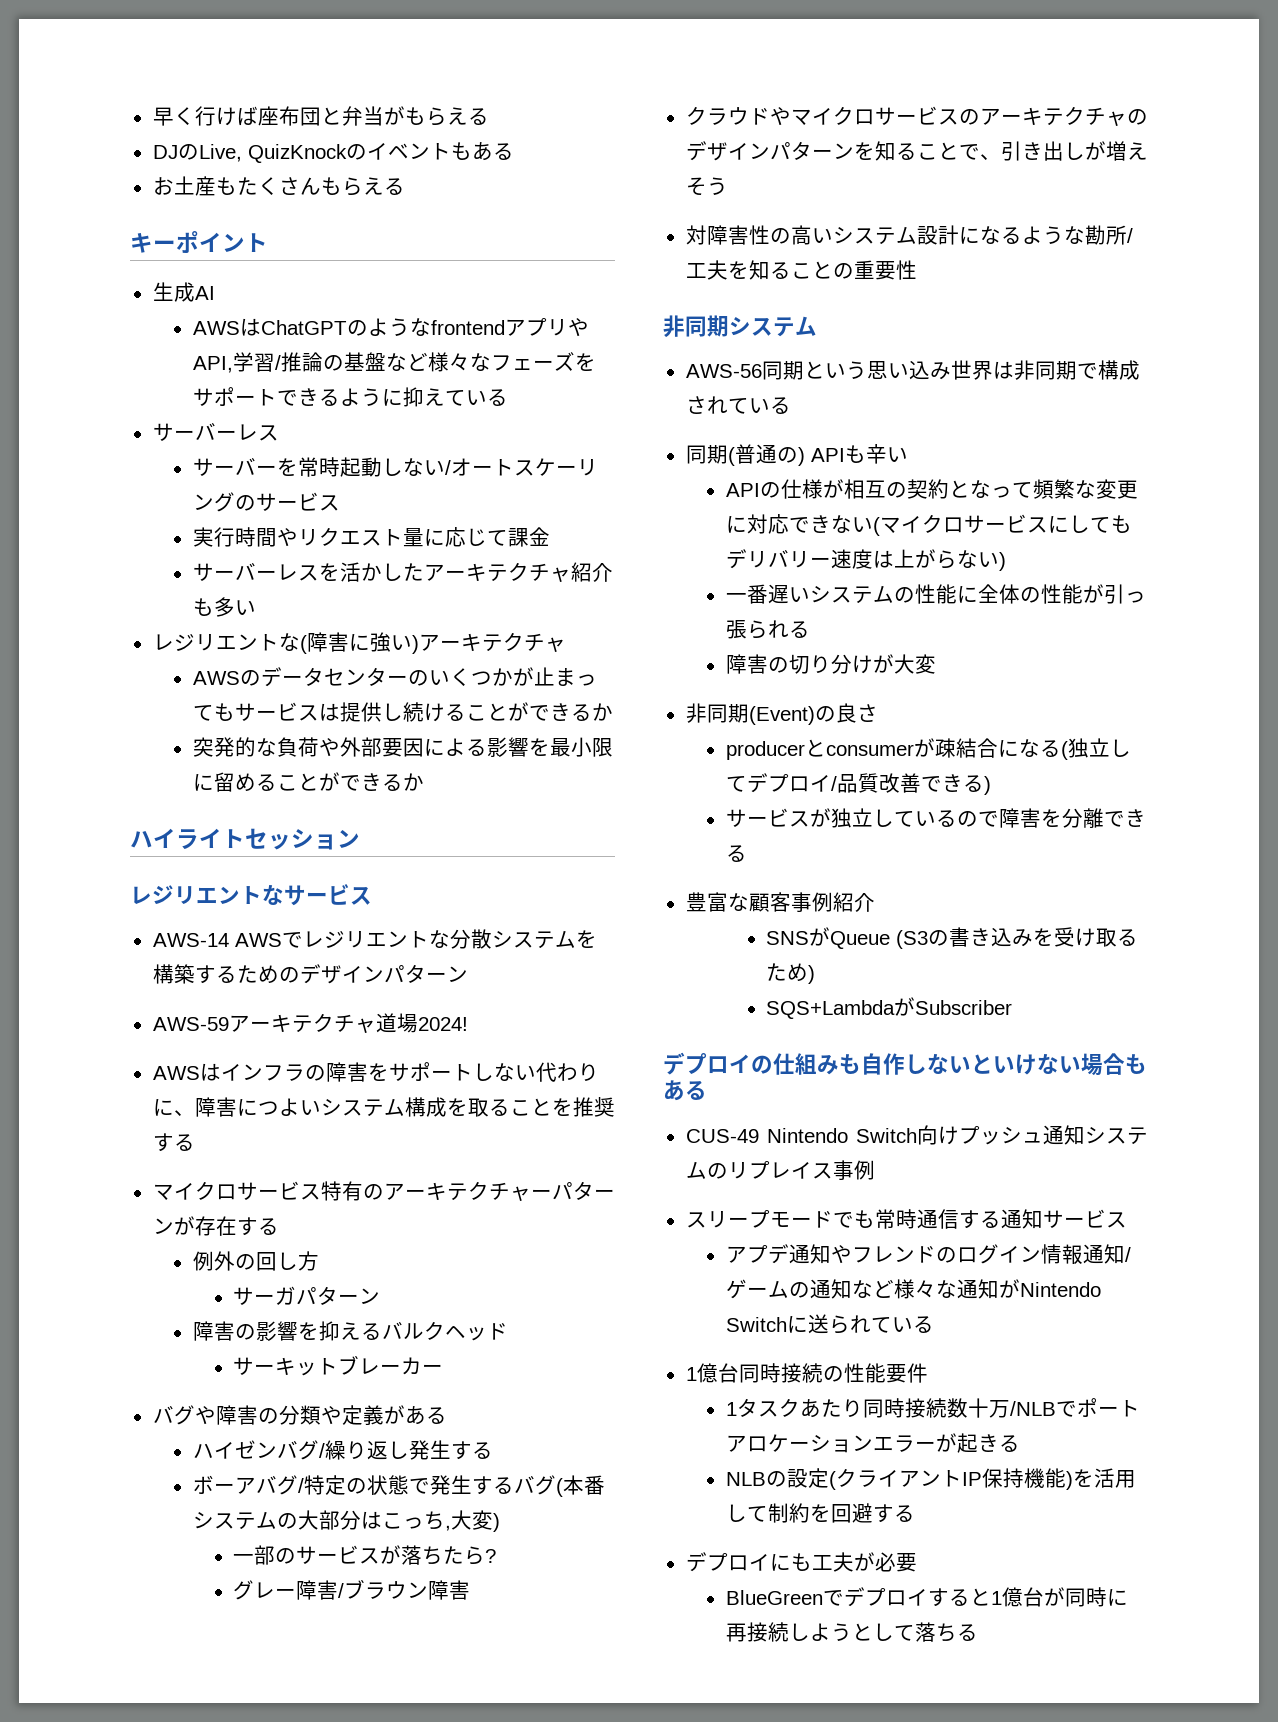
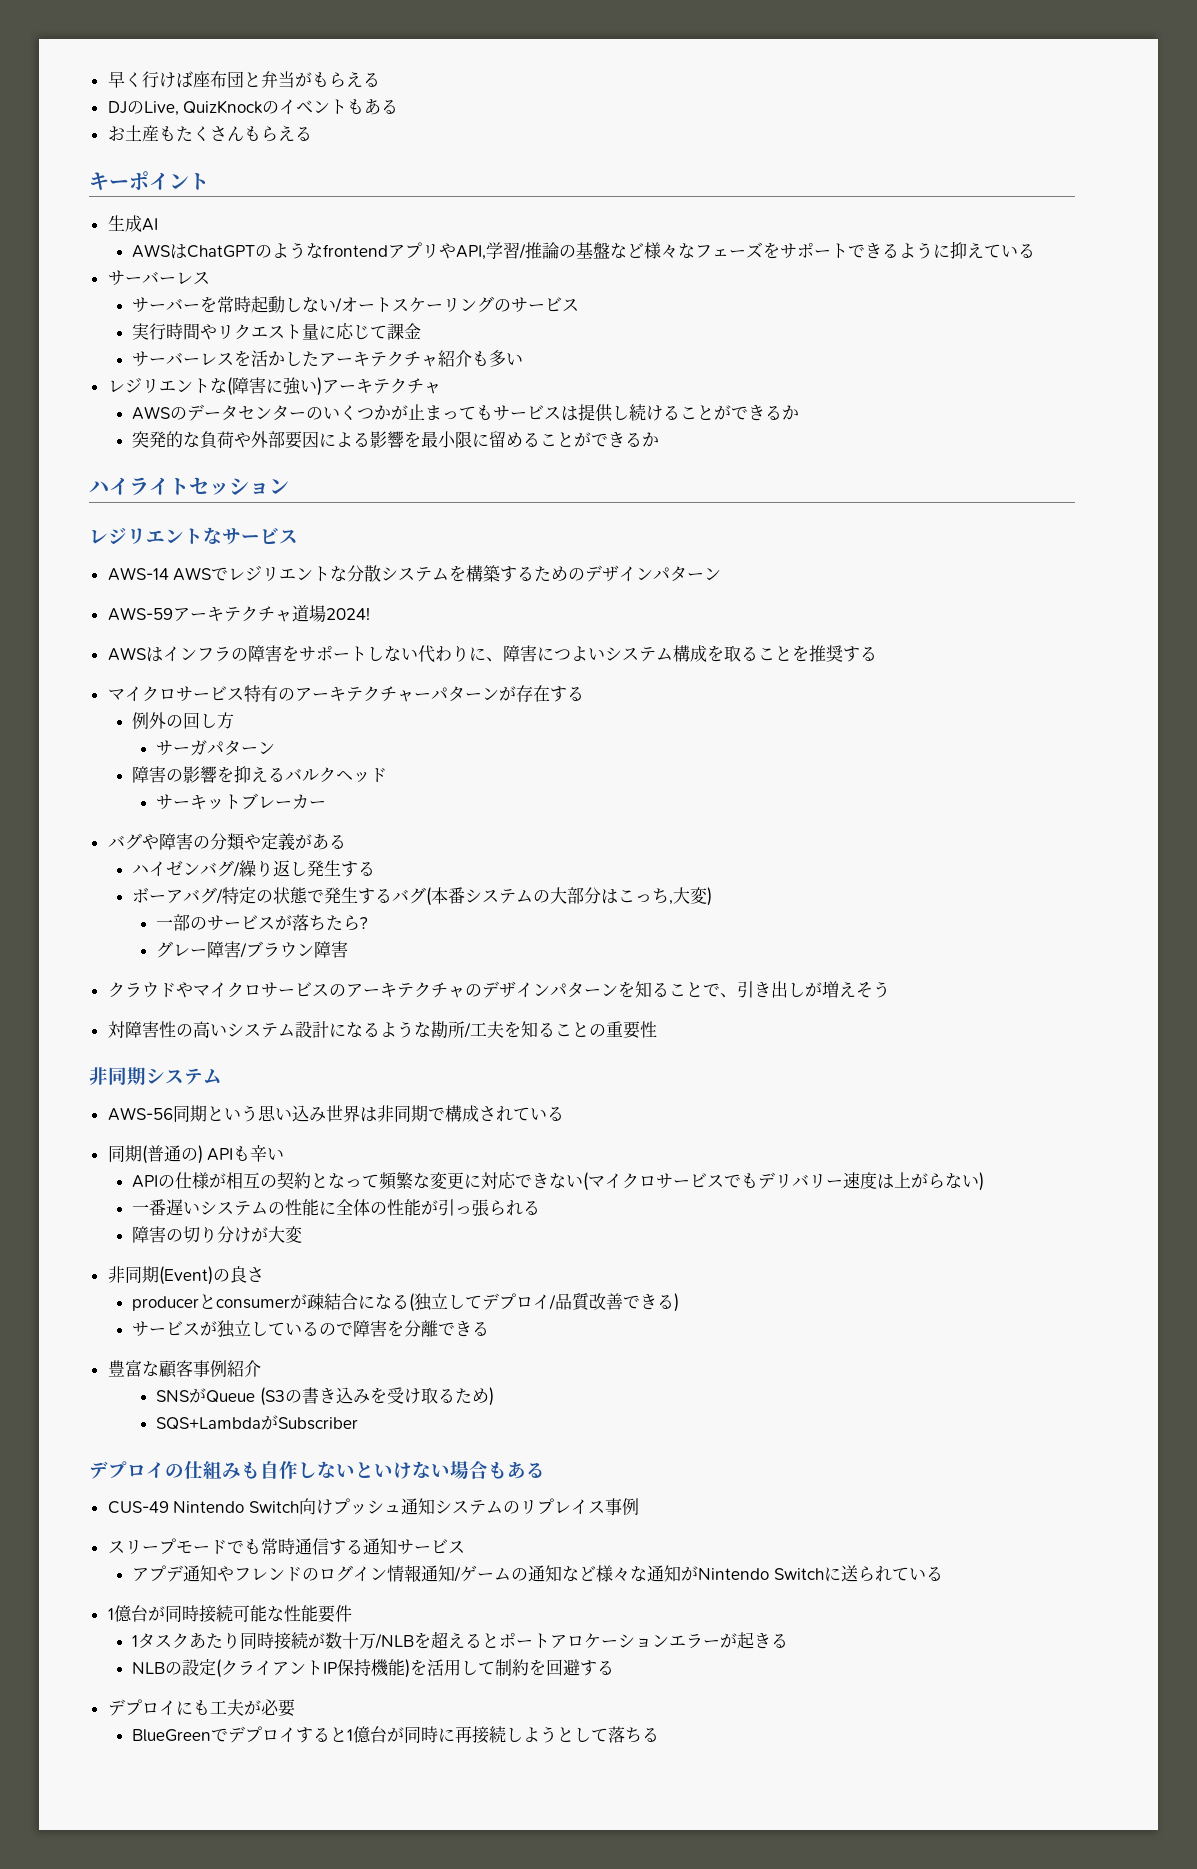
- APIの仕様が相互の契約となって頻繁な変更に対応できない(マイクロサービスにしてもデリバリー速度は上がらない)
+ APIの仕様が相互の契約となって頻繁な変更に対応できない(マイクロサービスでもデリバリー速度は上がらない)
- 1億台同時接続の性能要件
+ 1億台が同時接続可能な性能要件
- 1タスクあたり同時接続数十万/NLBでポートアロケーションエラーが起きる
+ 1タスクあたり同時接続が数十万/NLBを超えるとポートアロケーションエラーが起きる

